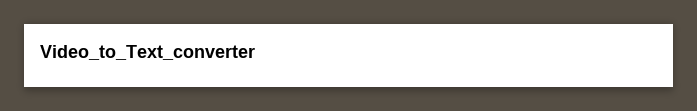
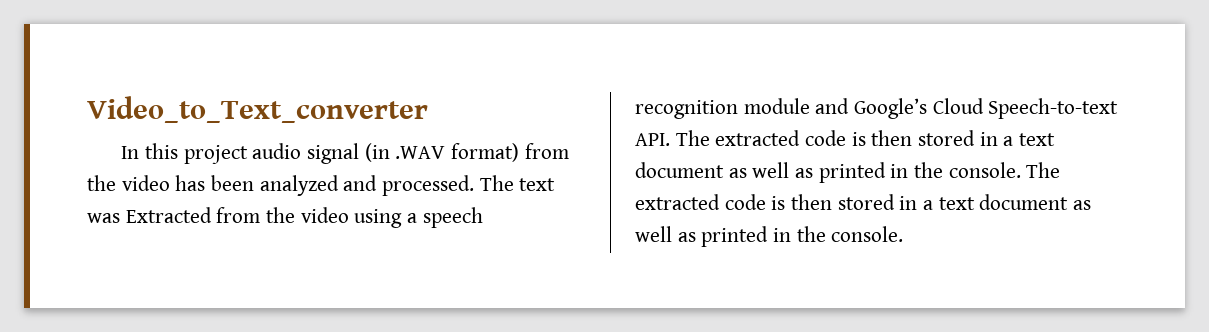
+ In this project audio signal (in .WAV format) from the video has been analyzed and processed. The text was Extracted from the video using a speech recognition module and Google’s Cloud Speech-to-text API. The extracted code is then stored in a text document as well as printed in the console. The extracted code is then stored in a text document as well as printed in the console.

